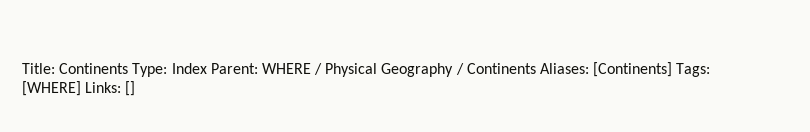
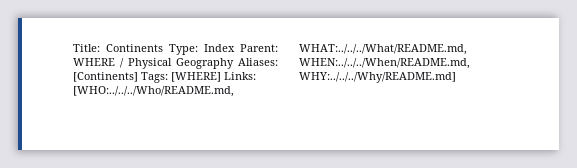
- Title: Continents Type: Index Parent: WHERE / Physical Geography / Continents Aliases: [Continents] Tags: [WHERE] Links: []
+ Title: Continents Type: Index Parent: WHERE / Physical Geography Aliases: [Continents] Tags: [WHERE] Links: [WHO:../../../Who/README.md, WHAT:../../../What/README.md, WHEN:../../../When/README.md, WHY:../../../Why/README.md]

